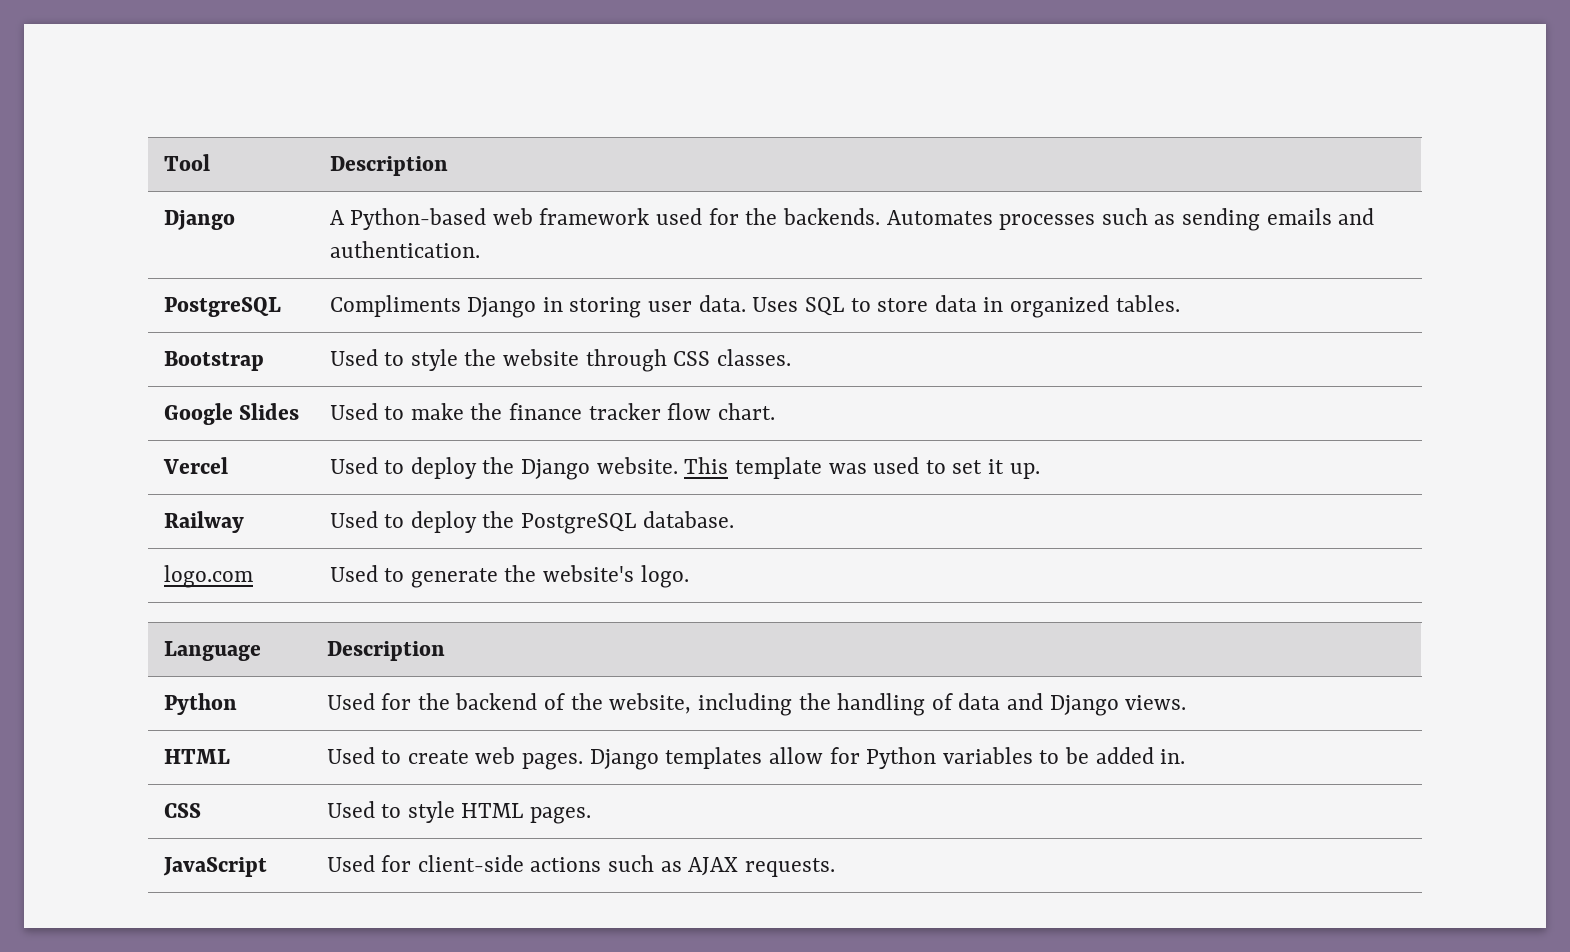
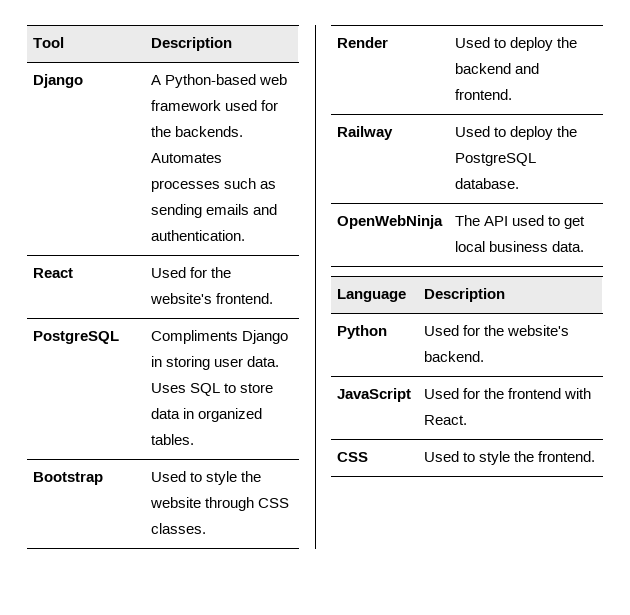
+ React | Used for the website's frontend.
- Google Slides | Used to make the finance tracker flow chart.
- Vercel | Used to deploy the Django website. This template was used to set it up.
+ Render | Used to deploy the backend and frontend.
- logo.com | Used to generate the website's logo.
+ OpenWebNinja | The API used to get local business data.
- Python | Used for the backend of the website, including the handling of data and Django views.
- HTML | Used to create web pages. Django templates allow for Python variables to be added in.
- CSS | Used to style HTML pages.
- JavaScript | Used for client-side actions such as AJAX requests.
+ Python | Used for the website's backend.
+ JavaScript | Used for the frontend with React.
+ CSS | Used to style the frontend.

